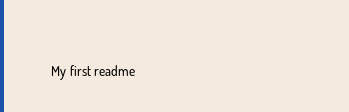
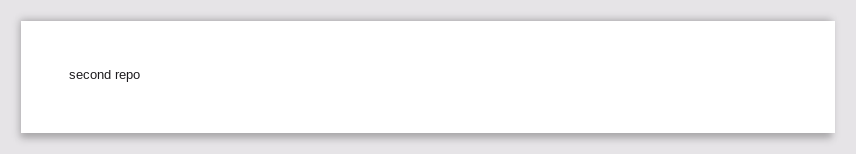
- My first readme
+ second repo

